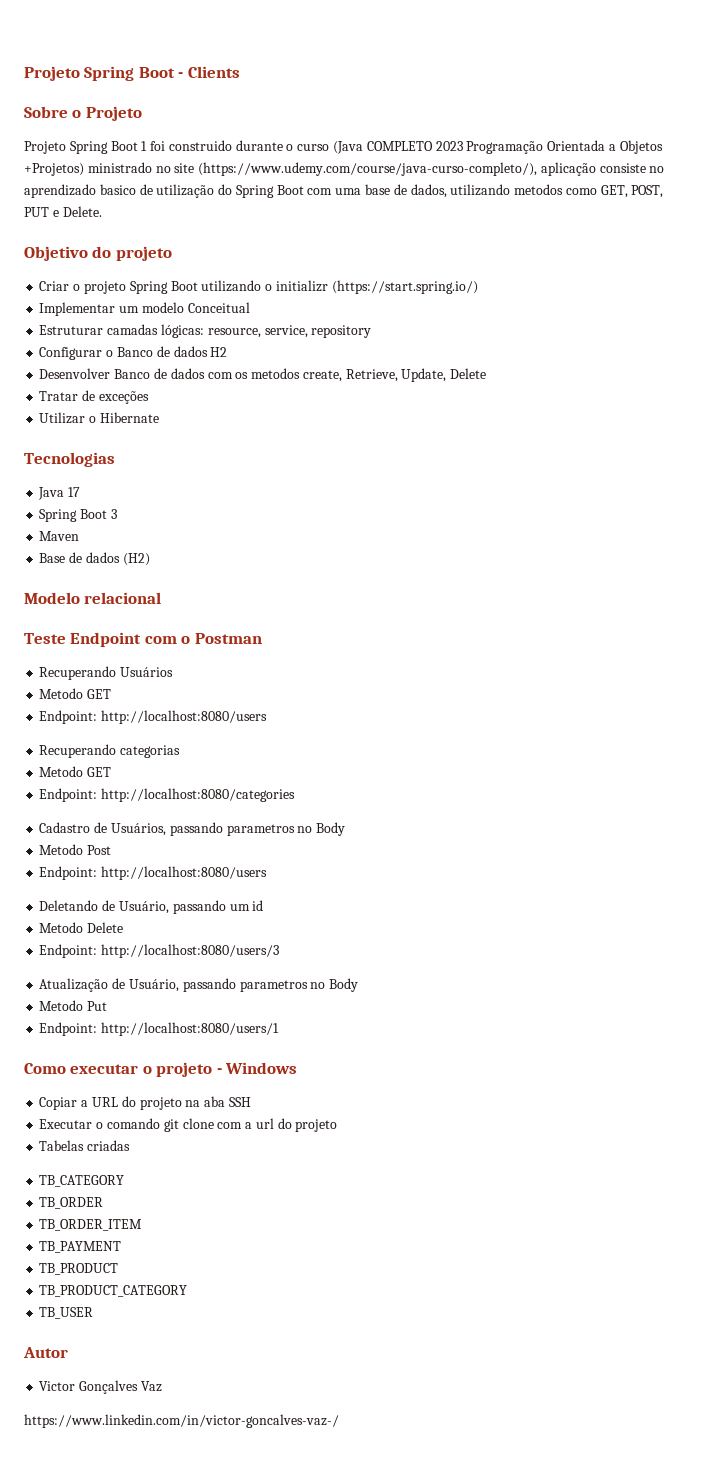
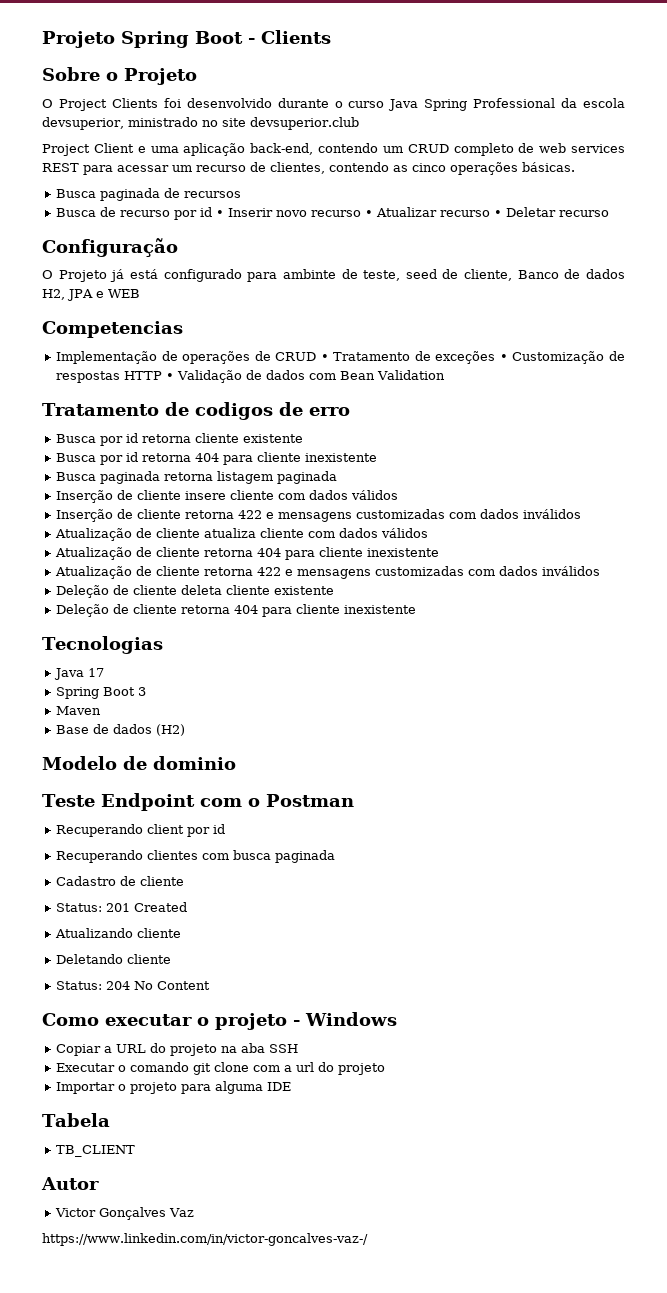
- Projeto Spring Boot 1 foi construido durante o curso (Java COMPLETO 2023 Programação Orientada a Objetos +Projetos) ministrado no site (https://www.udemy.com/course/java-curso-completo/), aplicação consiste no aprendizado basico de utilização do Spring Boot com uma base de dados, utilizando metodos como GET, POST, PUT e Delete.
- Objetivo do projeto
- Criar o projeto Spring Boot utilizando o initializr (https://start.spring.io/)
- Implementar um modelo Conceitual
- Estruturar camadas lógicas: resource, service, repository
- Configurar o Banco de dados H2
- Desenvolver Banco de dados com os metodos create, Retrieve, Update, Delete
- Tratar de exceções
- Utilizar o Hibernate
+ O Project Clients foi desenvolvido durante o curso Java Spring Professional da escola devsuperior, ministrado no site devsuperior.club
+ Project Client e uma aplicação back-end, contendo um CRUD completo de web services REST para acessar um recurso de clientes, contendo as cinco operações básicas.
+ Busca paginada de recursos
+ Busca de recurso por id • Inserir novo recurso • Atualizar recurso • Deletar recurso
+ Configuração
+ O Projeto já está configurado para ambinte de teste, seed de cliente, Banco de dados H2, JPA e WEB
+ Competencias
+ Implementação de operações de CRUD • Tratamento de exceções • Customização de respostas HTTP • Validação de dados com Bean Validation
+ Tratamento de codigos de erro
+ Busca por id retorna cliente existente
+ Busca por id retorna 404 para cliente inexistente
+ Busca paginada retorna listagem paginada
+ Inserção de cliente insere cliente com dados válidos
+ Inserção de cliente retorna 422 e mensagens customizadas com dados inválidos
+ Atualização de cliente atualiza cliente com dados válidos
+ Atualização de cliente retorna 404 para cliente inexistente
+ Atualização de cliente retorna 422 e mensagens customizadas com dados inválidos
+ Deleção de cliente deleta cliente existente
+ Deleção de cliente retorna 404 para cliente inexistente
- Modelo relacional
+ Modelo de dominio
- Recuperando Usuários
- Metodo GET
- Endpoint: http://localhost:8080/users
- Recuperando categorias
- Metodo GET
- Endpoint: http://localhost:8080/categories
- Cadastro de Usuários, passando parametros no Body
- Metodo Post
- Endpoint: http://localhost:8080/users
- Deletando de Usuário, passando um id
- Metodo Delete
- Endpoint: http://localhost:8080/users/3
- Atualização de Usuário, passando parametros no Body
- Metodo Put
- Endpoint: http://localhost:8080/users/1
+ Recuperando client por id
+ Recuperando clientes com busca paginada
+ Cadastro de cliente
+ Status: 201 Created
+ Atualizando cliente
+ Deletando cliente
+ Status: 204 No Content
- Tabelas criadas
- TB_CATEGORY
- TB_ORDER
- TB_ORDER_ITEM
- TB_PAYMENT
- TB_PRODUCT
- TB_PRODUCT_CATEGORY
- TB_USER
+ Importar o projeto para alguma IDE
+ Tabela
+ TB_CLIENT

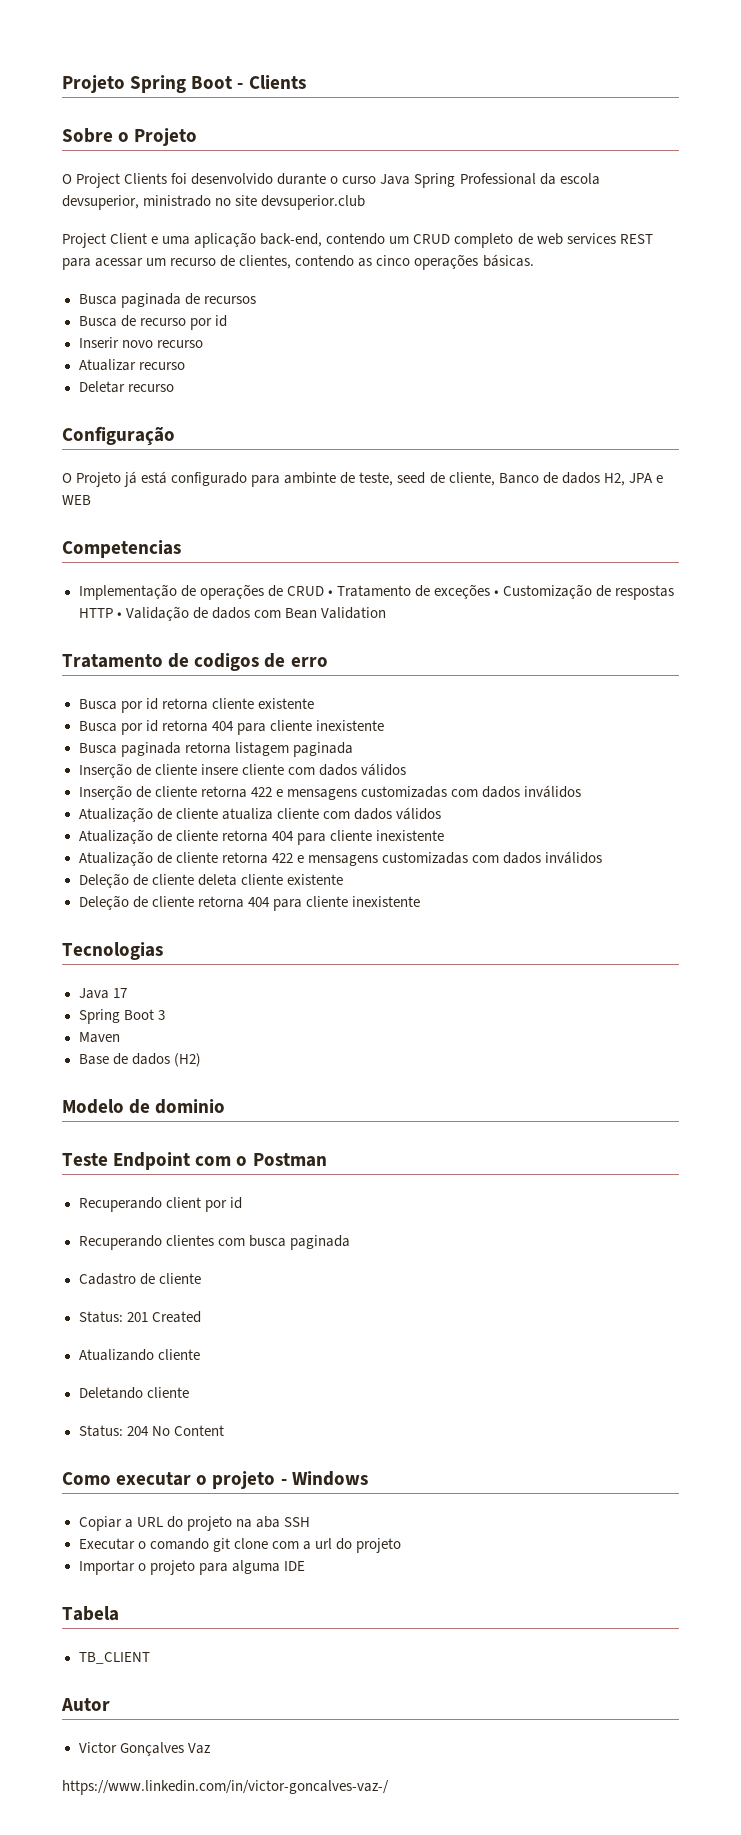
- Busca de recurso por id • Inserir novo recurso • Atualizar recurso • Deletar recurso
+ Busca de recurso por id
+ Inserir novo recurso
+ Atualizar recurso
+ Deletar recurso

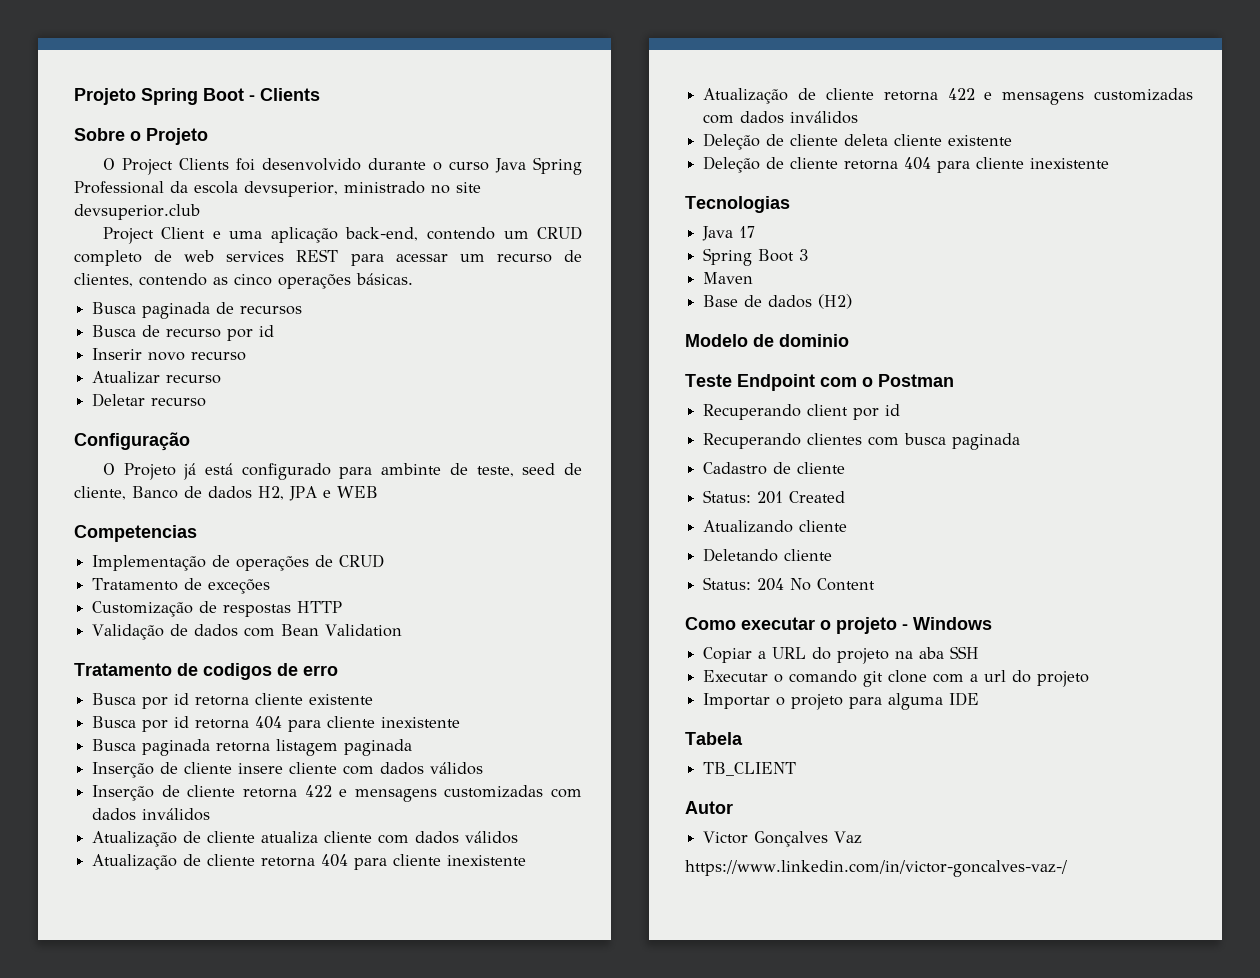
- Implementação de operações de CRUD • Tratamento de exceções • Customização de respostas HTTP • Validação de dados com Bean Validation
+ Implementação de operações de CRUD
+ Tratamento de exceções
+ Customização de respostas HTTP
+ Validação de dados com Bean Validation

